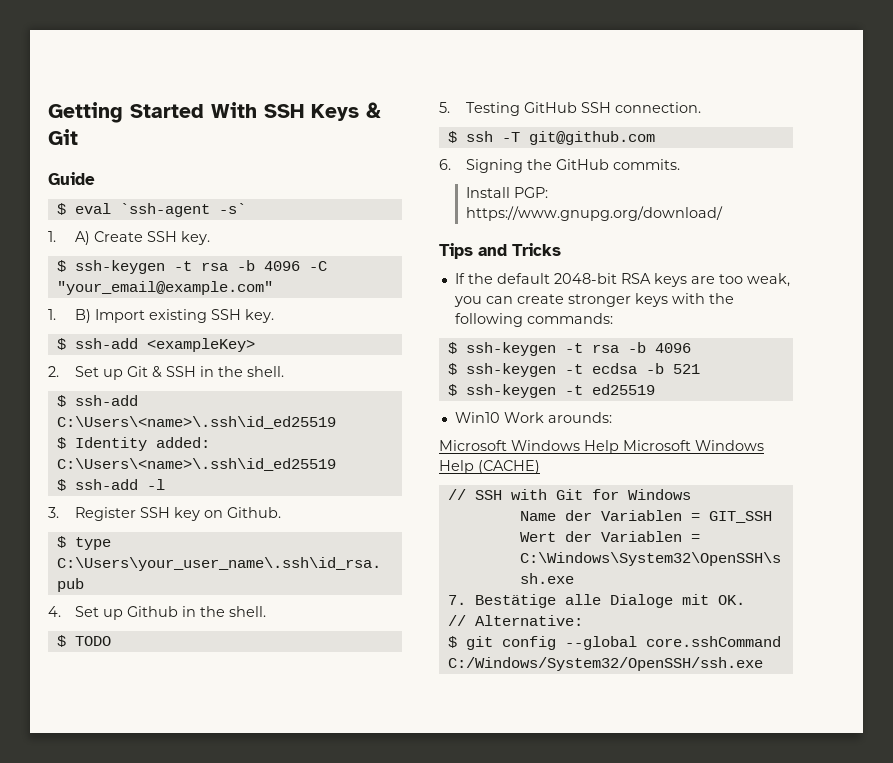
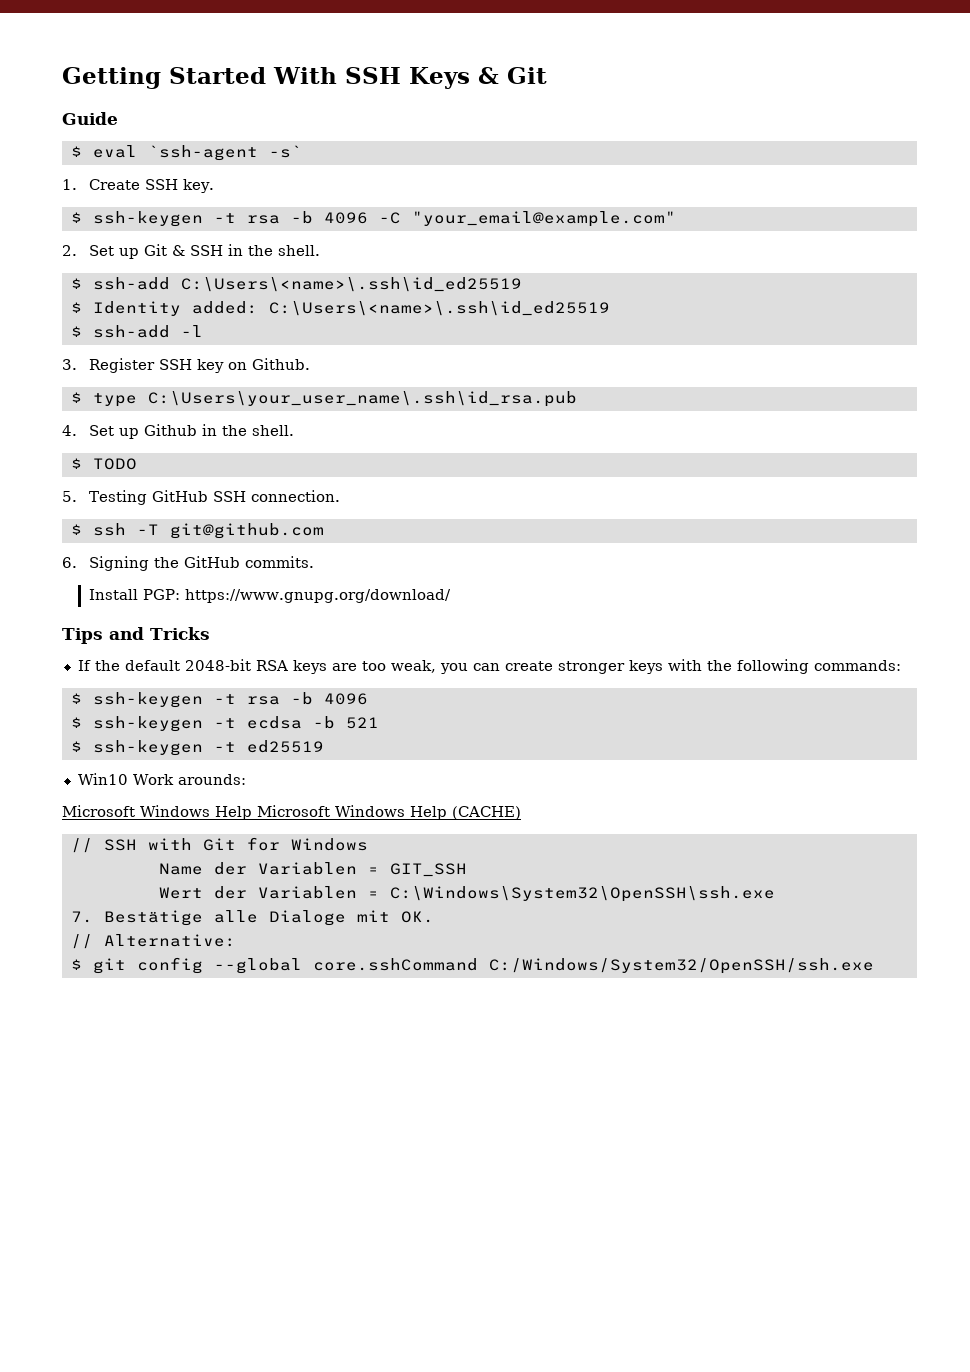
- 1. A) Create SSH key.
+ 1. Create SSH key.
- 1. B) Import existing SSH key.
- $ ssh-add <exampleKey>

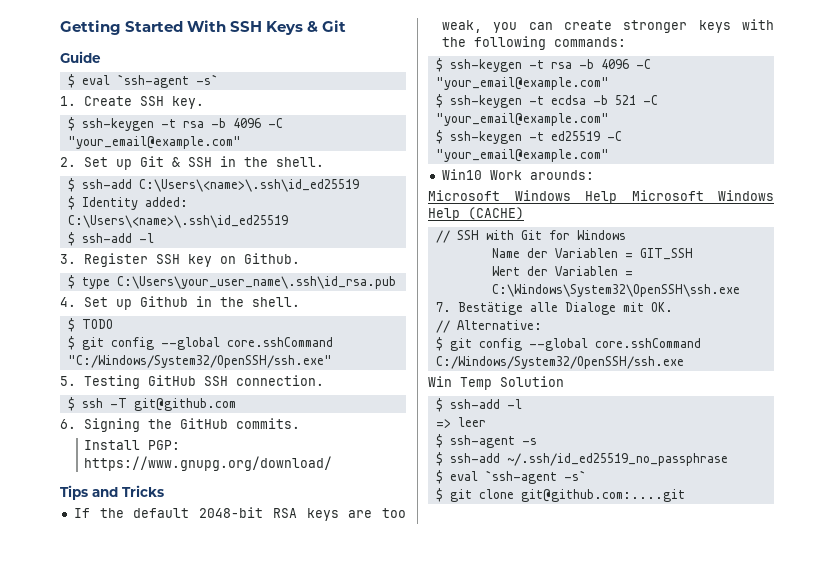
+ $ git config --global core.sshCommand "C:/Windows/System32/OpenSSH/ssh.exe"
  If the default 2048-bit RSA keys are too weak, you can create stronger keys with the following commands:
- $ ssh-keygen -t rsa -b 4096
+ $ ssh-keygen -t rsa -b 4096 -C "your_email@example.com"
- $ ssh-keygen -t ecdsa -b 521
+ $ ssh-keygen -t ecdsa -b 521 -C "your_email@example.com"
- $ ssh-keygen -t ed25519
+ $ ssh-keygen -t ed25519 -C "your_email@example.com"
+ Win Temp Solution
+ $ ssh-add -l
+ => leer
+ $ ssh-agent -s
+ $ ssh-add ~/.ssh/id_ed25519_no_passphrase
+ $ eval `ssh-agent -s`
+ $ git clone git@github.com:....git

